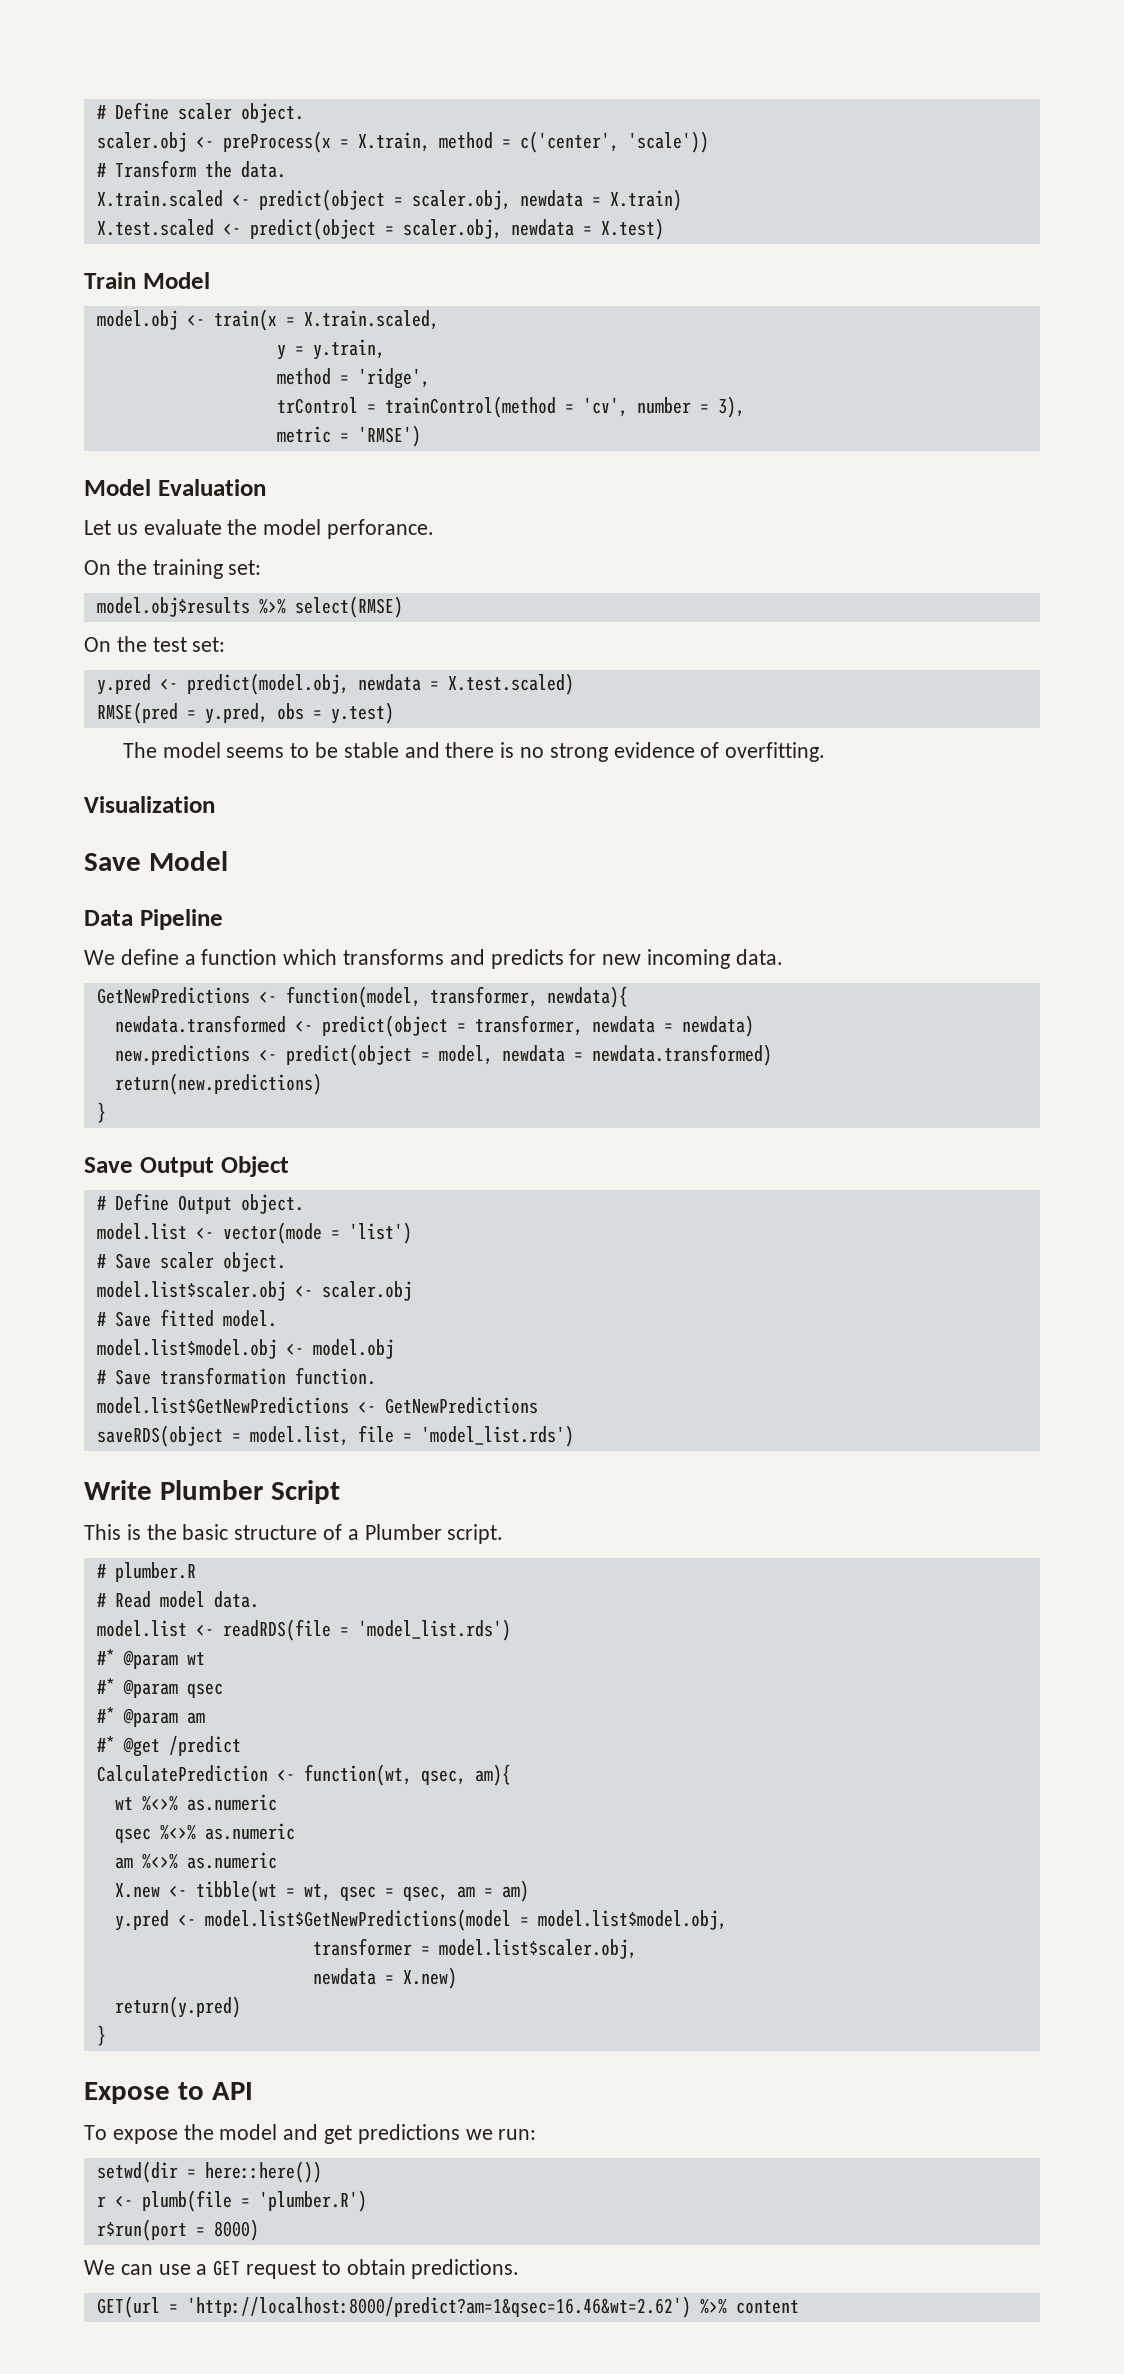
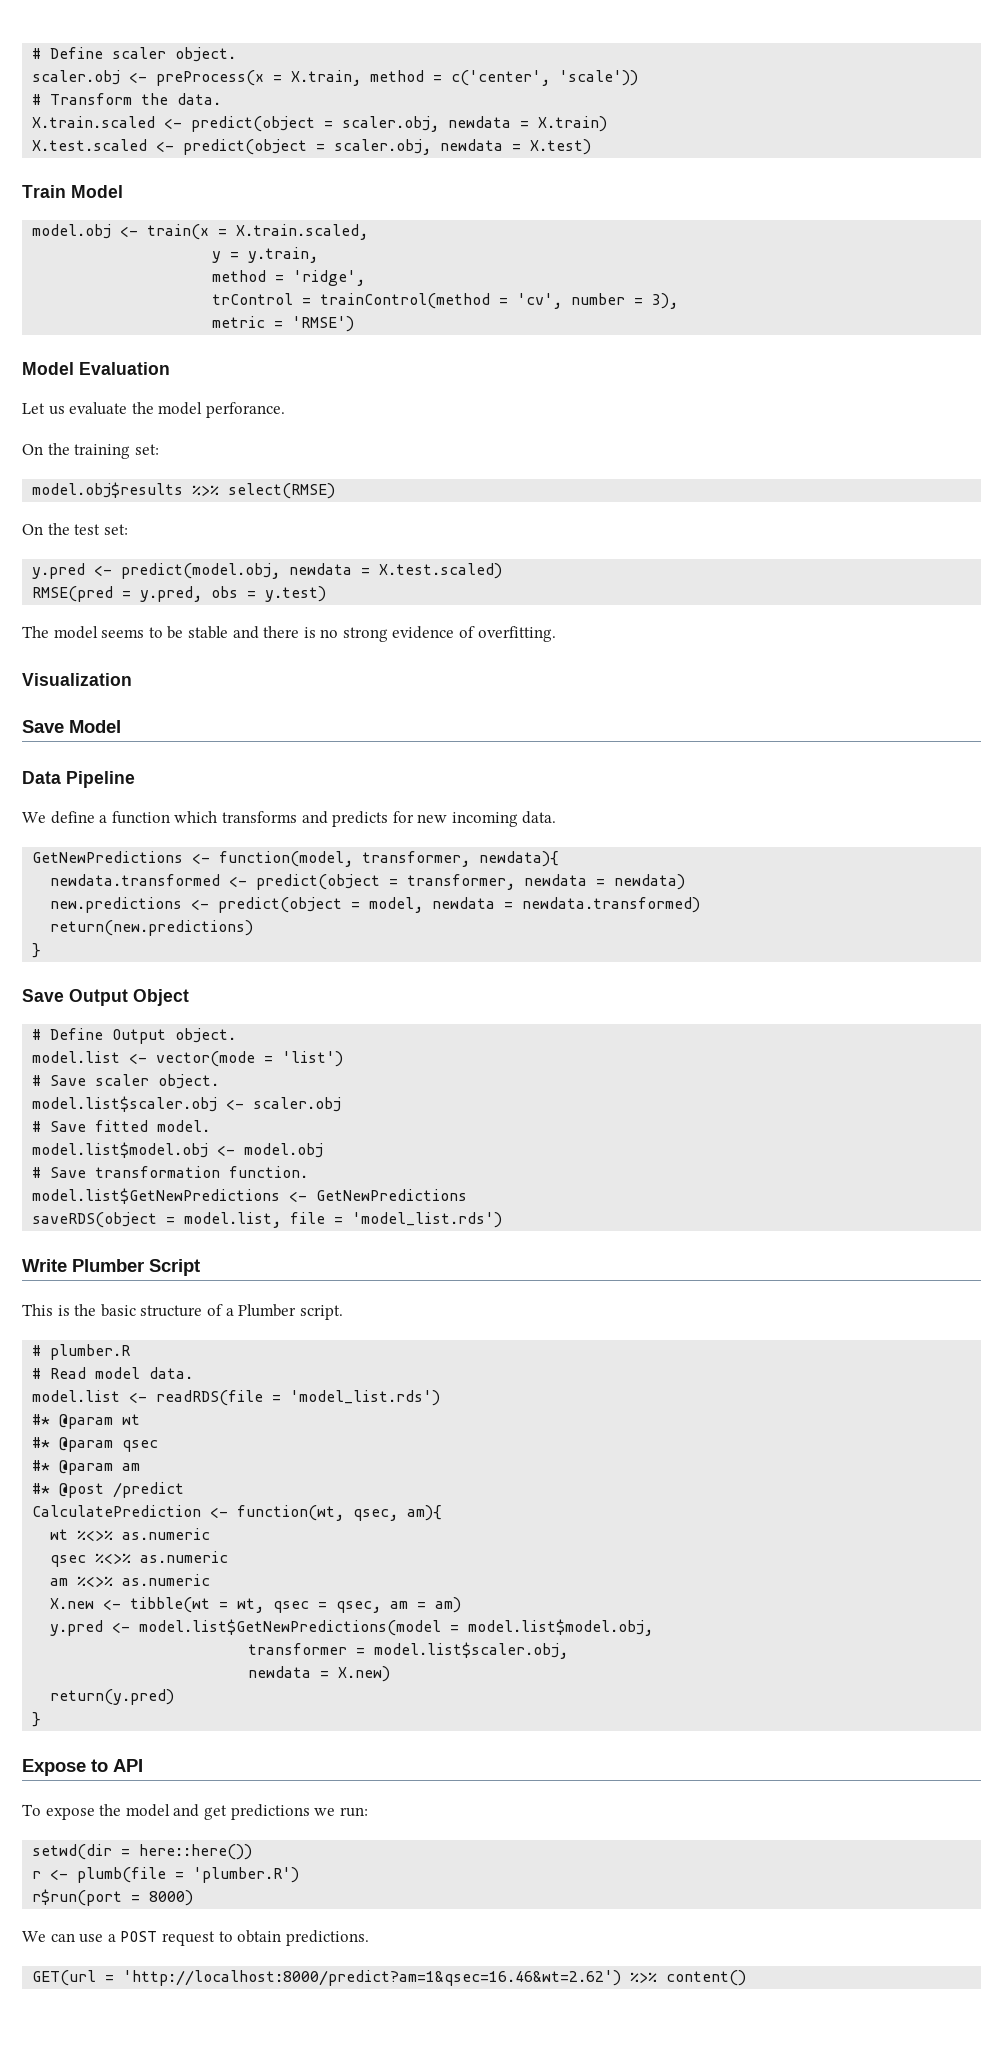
- #* @get /predict
+ #* @post /predict
- We can use a GET request to obtain predictions.
+ We can use a POST request to obtain predictions.
- GET(url = 'http://localhost:8000/predict?am=1&qsec=16.46&wt=2.62') %>% content
+ GET(url = 'http://localhost:8000/predict?am=1&qsec=16.46&wt=2.62') %>% content()

